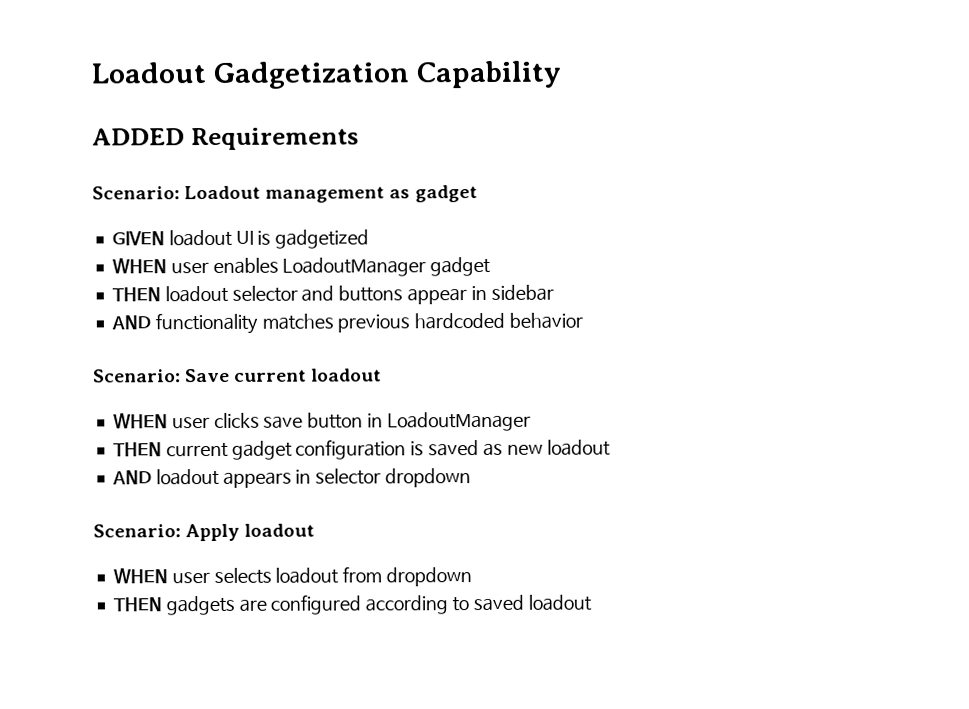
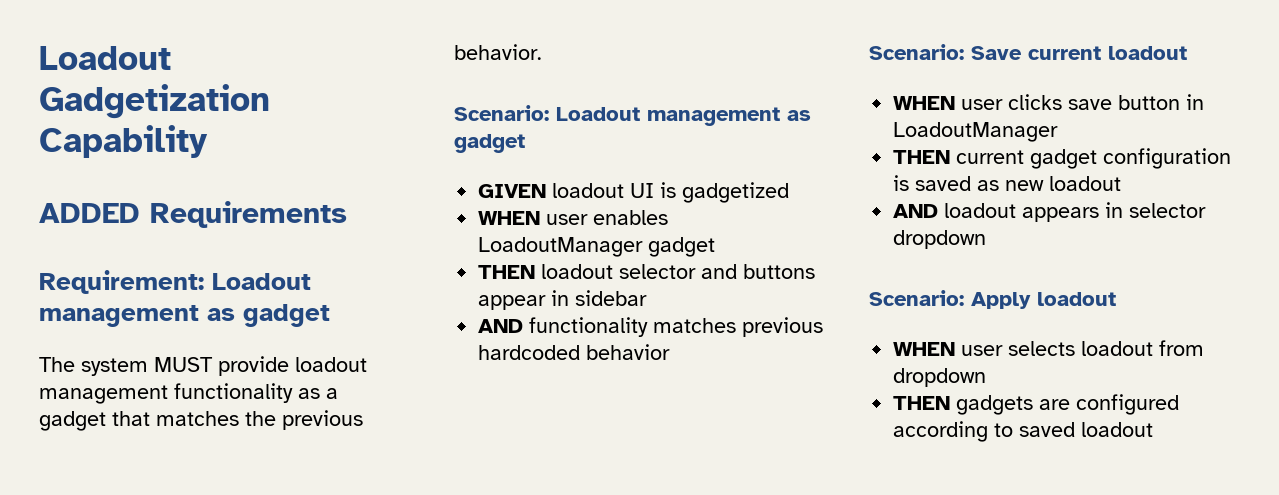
+ Requirement: Loadout management as gadget
+ The system MUST provide loadout management functionality as a gadget that matches the previous behavior.

